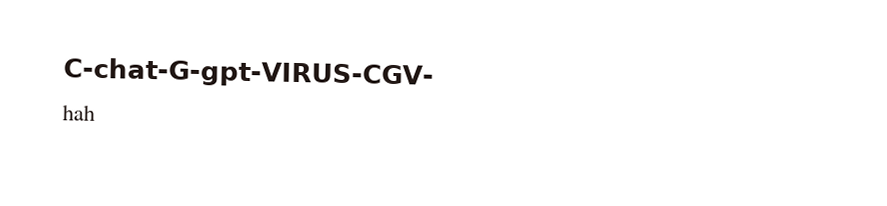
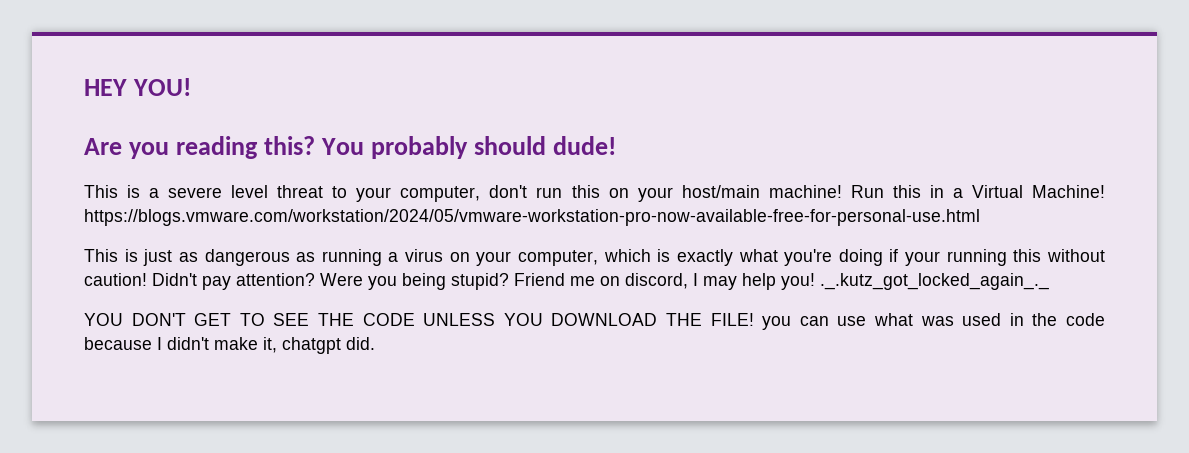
- C-chat-G-gpt-VIRUS-CGV-
- hah
+ HEY YOU!
+ Are you reading this? You probably should dude!
+ This is a severe level threat to your computer, don't run this on your host/main machine! Run this in a Virtual Machine! https://blogs.vmware.com/workstation/2024/05/vmware-workstation-pro-now-available-free-for-personal-use.html
+ This is just as dangerous as running a virus on your computer, which is exactly what you're doing if your running this without caution! Didn't pay attention? Were you being stupid? Friend me on discord, I may help you! ._.kutz_got_locked_again_._
+ YOU DON'T GET TO SEE THE CODE UNLESS YOU DOWNLOAD THE FILE! you can use what was used in the code because I didn't make it, chatgpt did.

